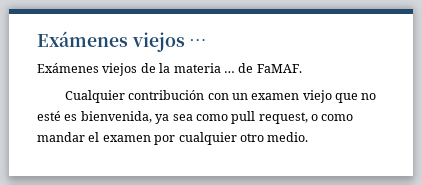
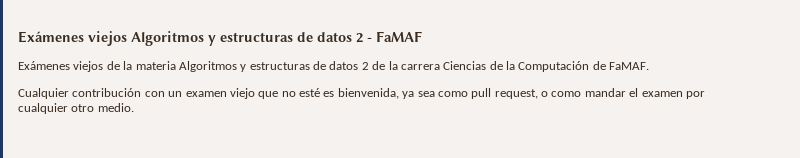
- Exámenes viejos …
+ Exámenes viejos Algoritmos y estructuras de datos 2 - FaMAF
- Exámenes viejos de la materia … de FaMAF.
+ Exámenes viejos de la materia Algoritmos y estructuras de datos 2 de la carrera Ciencias de la Computación de FaMAF.

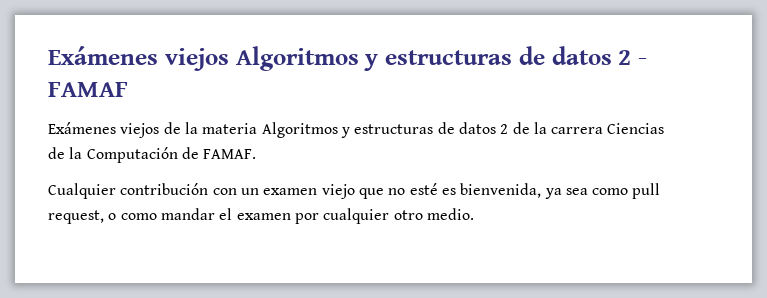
- Exámenes viejos Algoritmos y estructuras de datos 2 - FaMAF
+ Exámenes viejos Algoritmos y estructuras de datos 2 - FAMAF
- Exámenes viejos de la materia Algoritmos y estructuras de datos 2 de la carrera Ciencias de la Computación de FaMAF.
+ Exámenes viejos de la materia Algoritmos y estructuras de datos 2 de la carrera Ciencias de la Computación de FAMAF.

